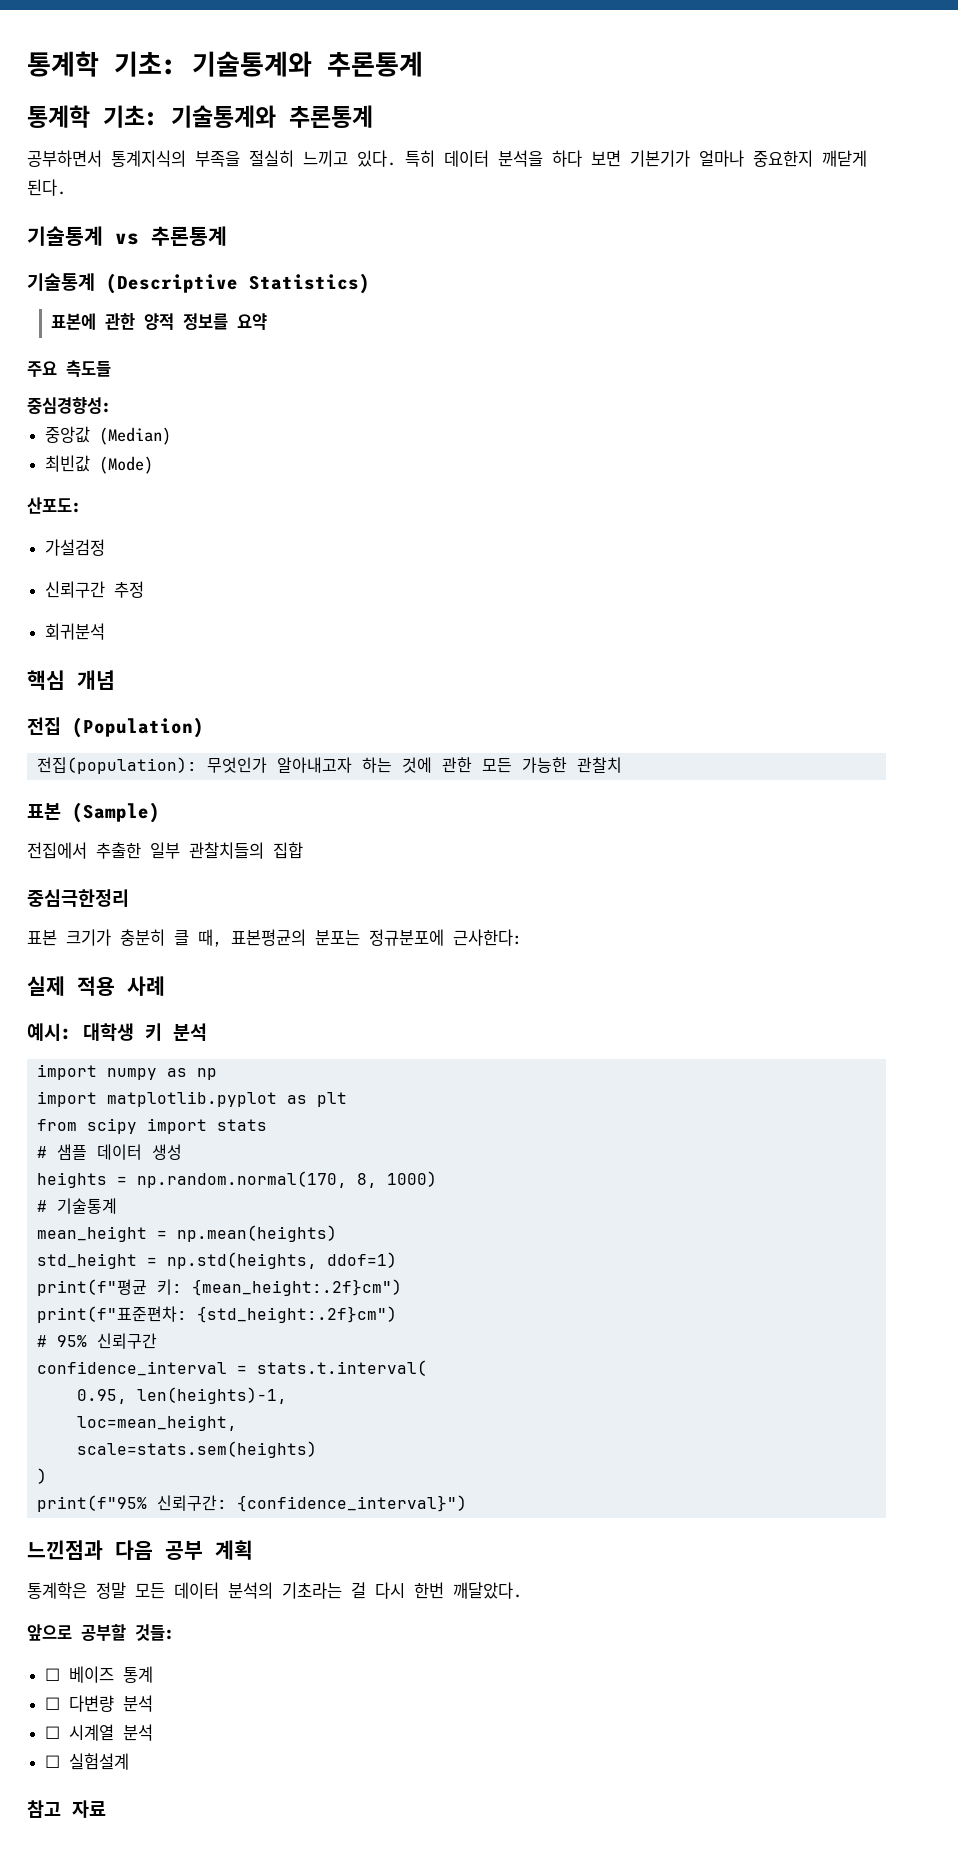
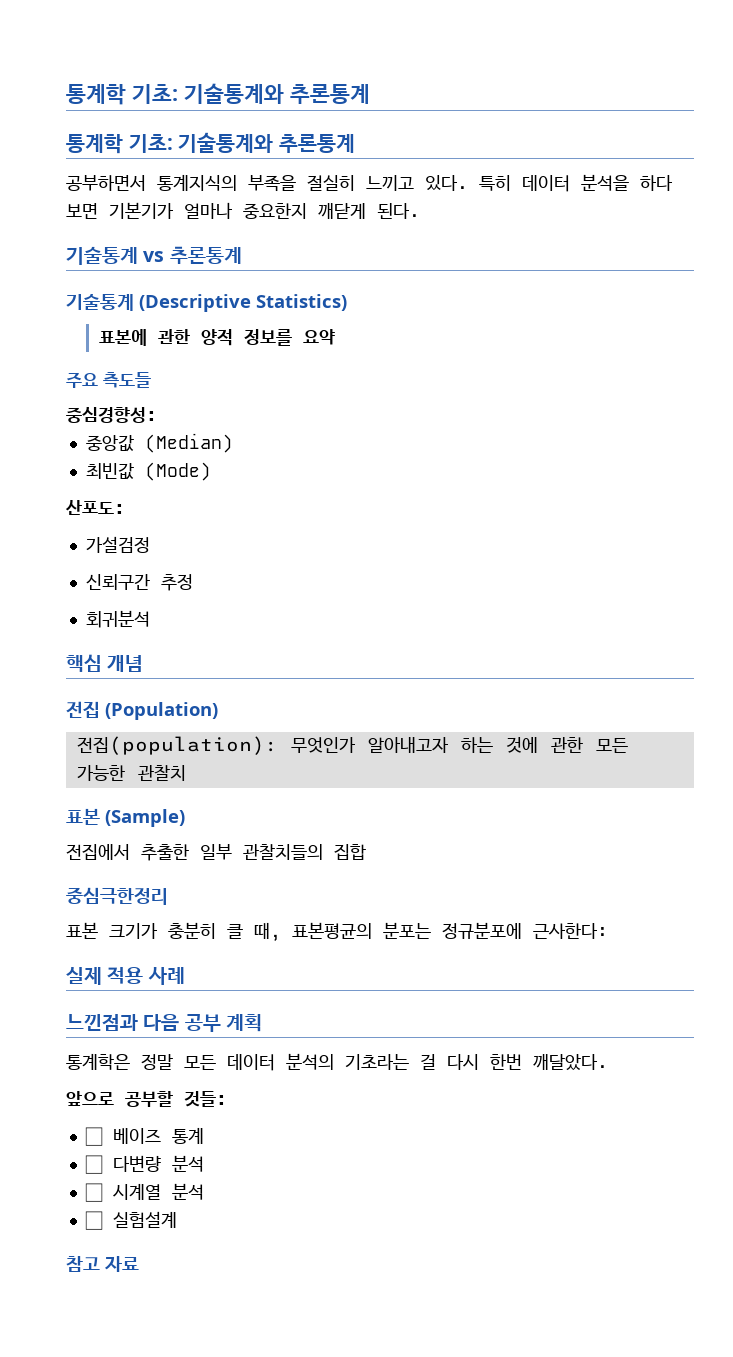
- 예시: 대학생 키 분석
- import numpy as np
- import matplotlib.pyplot as plt
- from scipy import stats
- # 샘플 데이터 생성
- heights = np.random.normal(170, 8, 1000)
- # 기술통계
- mean_height = np.mean(heights)
- std_height = np.std(heights, ddof=1)
- print(f"평균 키: {mean_height:.2f}cm")
- print(f"표준편차: {std_height:.2f}cm")
- # 95% 신뢰구간
- confidence_interval = stats.t.interval(
- 0.95, len(heights)-1,
- loc=mean_height,
- scale=stats.sem(heights)
- )
- print(f"95% 신뢰구간: {confidence_interval}")

